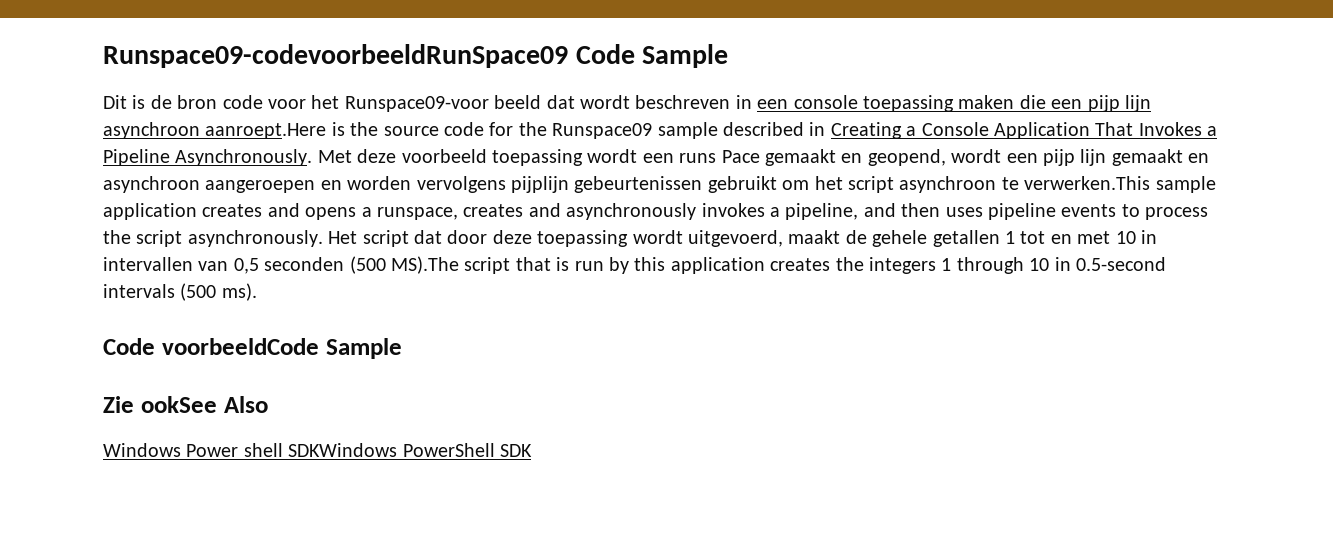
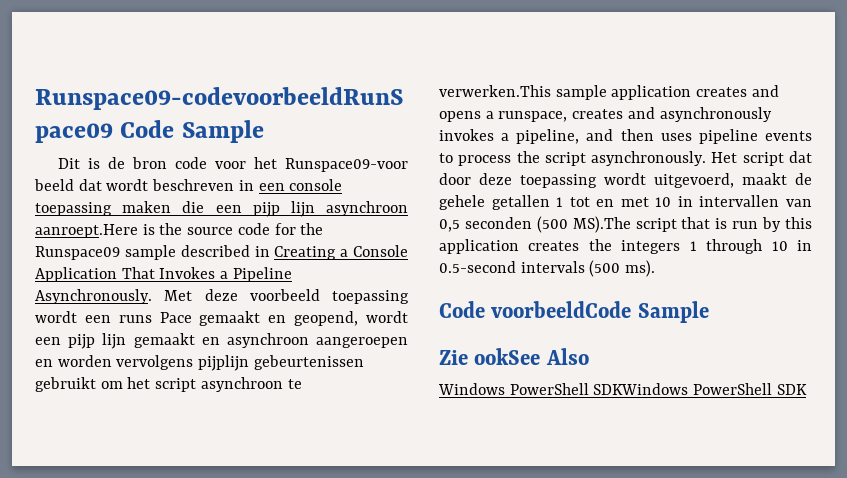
- Windows Power shell SDKWindows PowerShell SDK
+ Windows PowerShell SDKWindows PowerShell SDK

